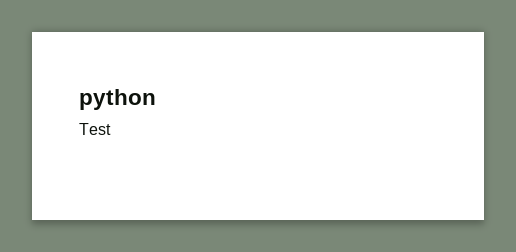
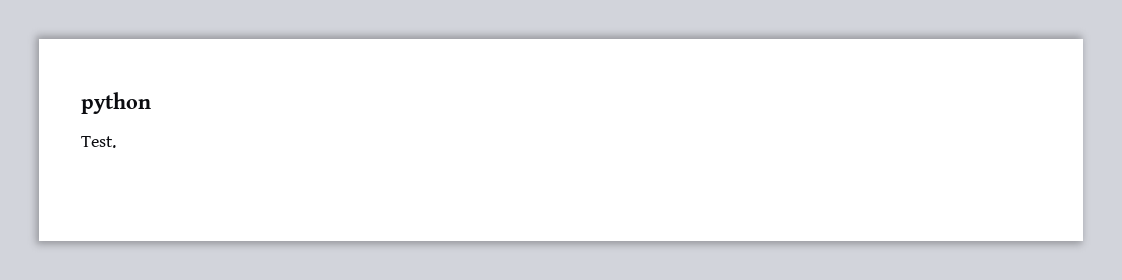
- Test
+ Test.

